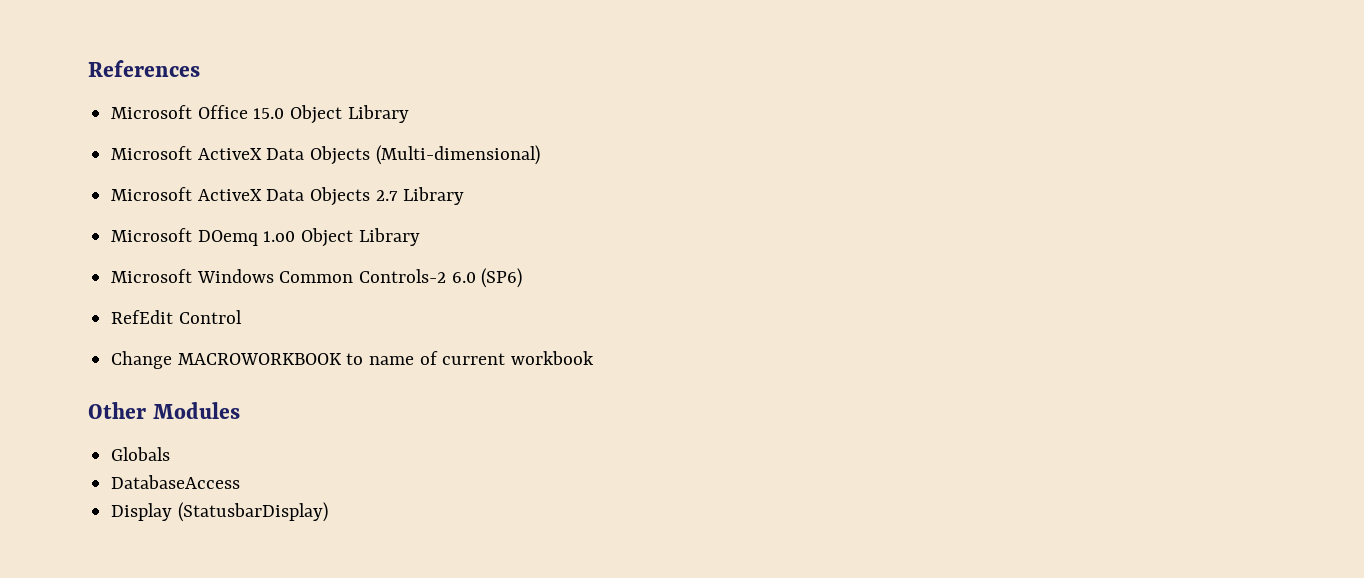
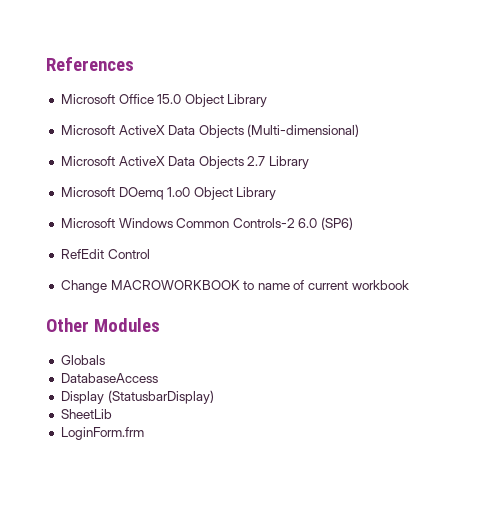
+ SheetLib
+ LoginForm.frm

